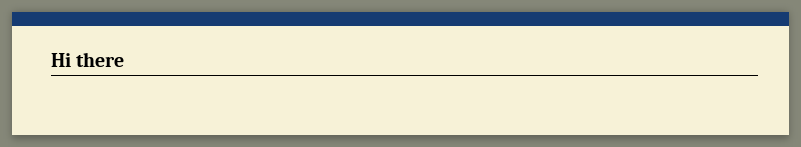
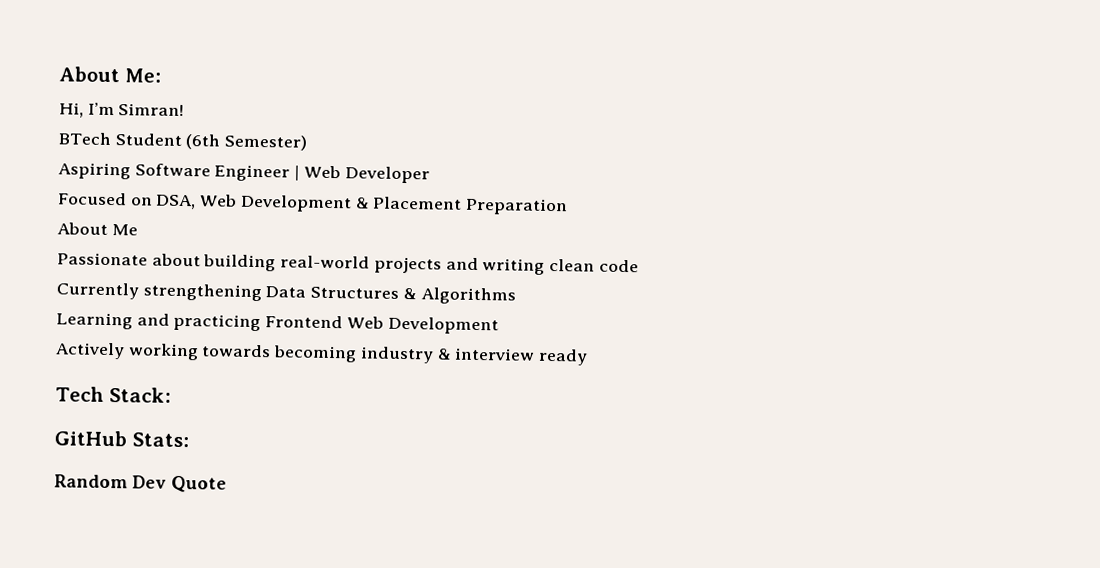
- Hi there
+ About Me:
+ Hi, I’m Simran!
+ BTech Student (6th Semester)
+ Aspiring Software Engineer | Web Developer
+ Focused on DSA, Web Development & Placement Preparation
+ About Me
+ Passionate about building real-world projects and writing clean code
+ Currently strengthening Data Structures & Algorithms
+ Learning and practicing Frontend Web Development
+ Actively working towards becoming industry & interview ready
+ Tech Stack:
+ GitHub Stats:
+ Random Dev Quote

